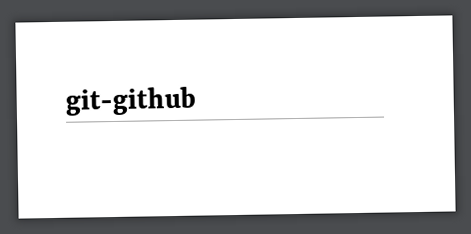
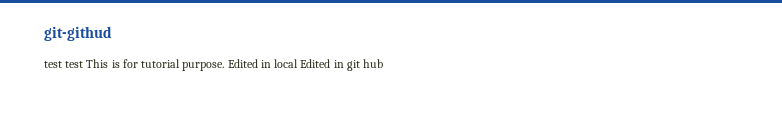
- git-github
+ git-githud
+ test test This is for tutorial purpose. Edited in local Edited in git hub

